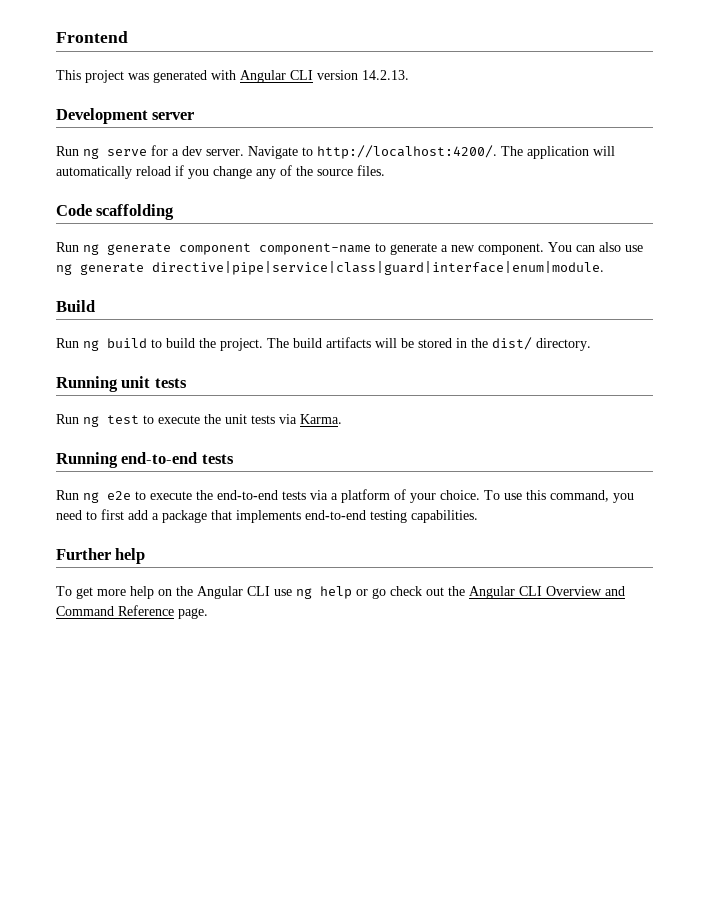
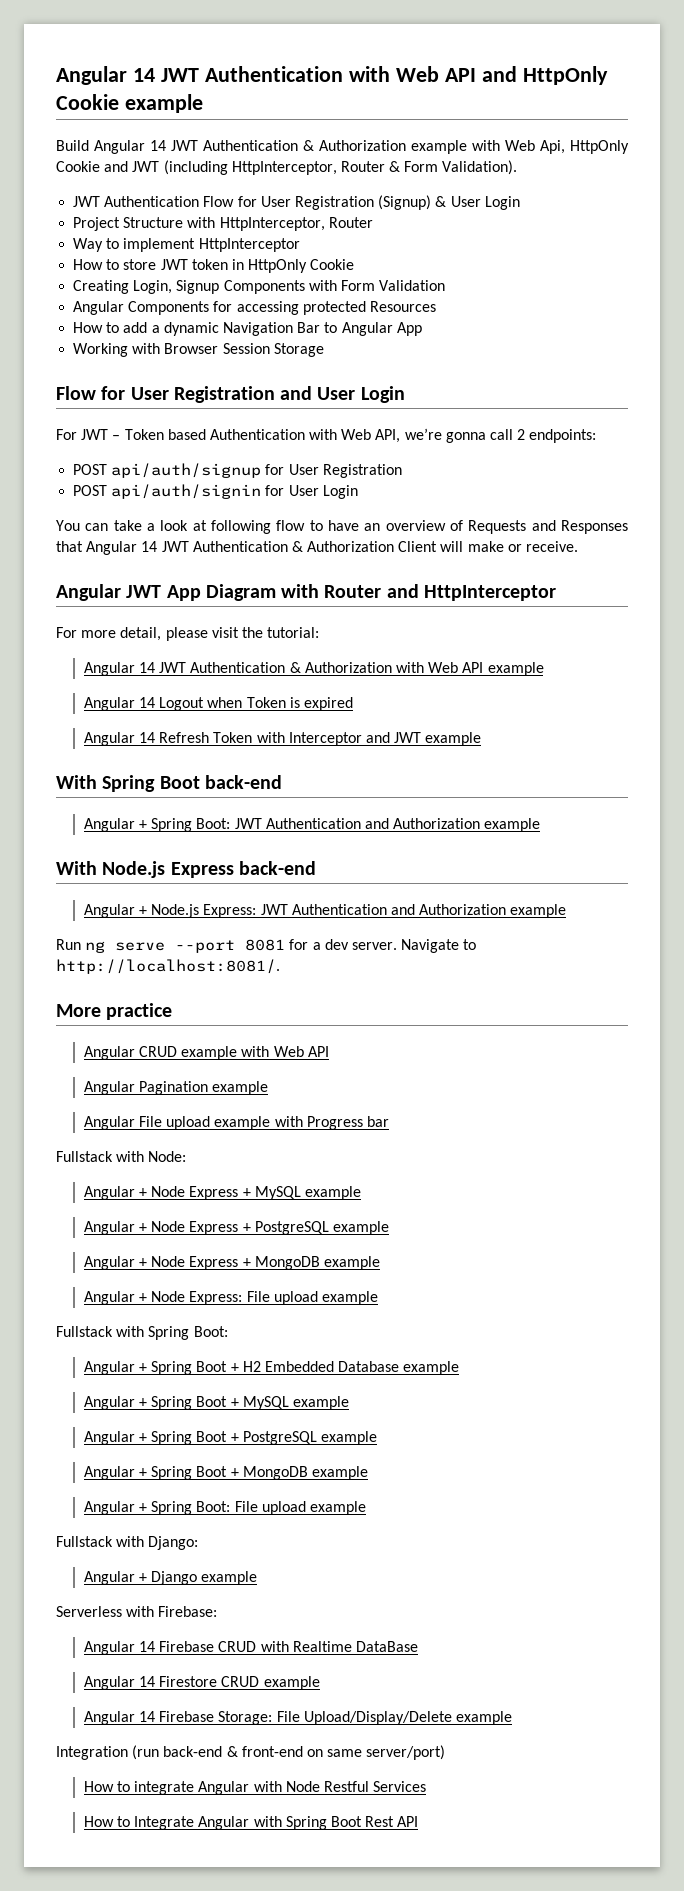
- Frontend
- This project was generated with Angular CLI version 14.2.13.
- Development server
+ Angular 14 JWT Authentication with Web API and HttpOnly Cookie example
+ Build Angular 14 JWT Authentication & Authorization example with Web Api, HttpOnly Cookie and JWT (including HttpInterceptor, Router & Form Validation).
+ JWT Authentication Flow for User Registration (Signup) & User Login
+ Project Structure with HttpInterceptor, Router
+ Way to implement HttpInterceptor
+ How to store JWT token in HttpOnly Cookie
+ Creating Login, Signup Components with Form Validation
+ Angular Components for accessing protected Resources
+ How to add a dynamic Navigation Bar to Angular App
+ Working with Browser Session Storage
+ Flow for User Registration and User Login
+ For JWT – Token based Authentication with Web API, we’re gonna call 2 endpoints:
+ POST api/auth/signup for User Registration
+ POST api/auth/signin for User Login
+ You can take a look at following flow to have an overview of Requests and Responses that Angular 14 JWT Authentication & Authorization Client will make or receive.
+ Angular JWT App Diagram with Router and HttpInterceptor
+ For more detail, please visit the tutorial:
+ Angular 14 JWT Authentication & Authorization with Web API example
+ Angular 14 Logout when Token is expired
+ Angular 14 Refresh Token with Interceptor and JWT example
+ With Spring Boot back-end
+ Angular + Spring Boot: JWT Authentication and Authorization example
+ With Node.js Express back-end
+ Angular + Node.js Express: JWT Authentication and Authorization example
- Run ng serve for a dev server.
+ Run ng serve --port 8081 for a dev server.
- Navigate to http://localhost:4200/. The application will automatically reload if you change any of the source files.
- Code scaffolding
- Run ng generate component component-name to generate a new component. You can also use ng generate directive|pipe|service|class|guard|interface|enum|module.
- Build
- Run ng build to build the project. The build artifacts will be stored in the dist/ directory.
- Running unit tests
- Run ng test to execute the unit tests via Karma.
- Running end-to-end tests
- Run ng e2e to execute the end-to-end tests via a platform of your choice. To use this command, you need to first add a package that implements end-to-end testing capabilities.
- Further help
- To get more help on the Angular CLI use ng help or go check out the Angular CLI Overview and Command Reference page.
+ Navigate to http://localhost:8081/.
+ More practice
+ Angular CRUD example with Web API
+ Angular Pagination example
+ Angular File upload example with Progress bar
+ Fullstack with Node:
+ Angular + Node Express + MySQL example
+ Angular + Node Express + PostgreSQL example
+ Angular + Node Express + MongoDB example
+ Angular + Node Express: File upload example
+ Fullstack with Spring Boot:
+ Angular + Spring Boot + H2 Embedded Database example
+ Angular + Spring Boot + MySQL example
+ Angular + Spring Boot + PostgreSQL example
+ Angular + Spring Boot + MongoDB example
+ Angular + Spring Boot: File upload example
+ Fullstack with Django:
+ Angular + Django example
+ Serverless with Firebase:
+ Angular 14 Firebase CRUD with Realtime DataBase
+ Angular 14 Firestore CRUD example
+ Angular 14 Firebase Storage: File Upload/Display/Delete example
+ Integration (run back-end & front-end on same server/port)
+ How to integrate Angular with Node Restful Services
+ How to Integrate Angular with Spring Boot Rest API

